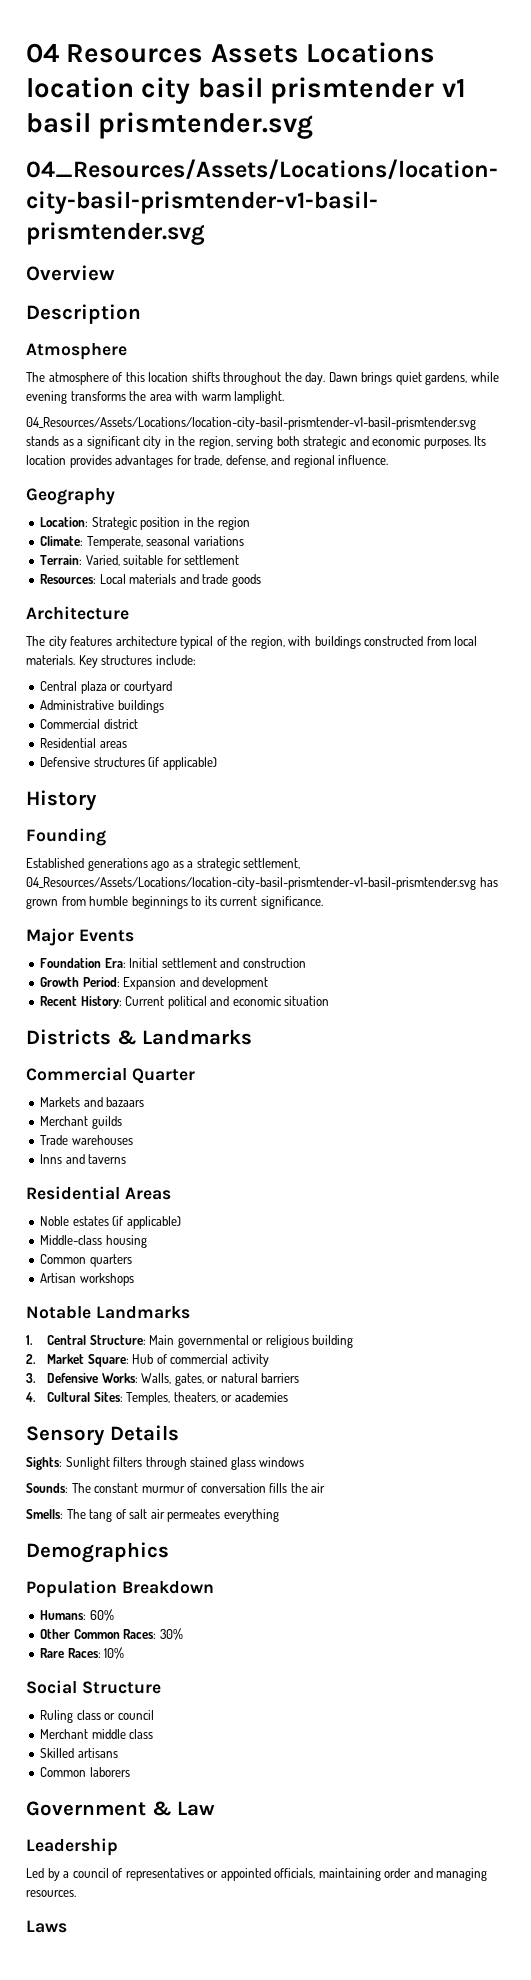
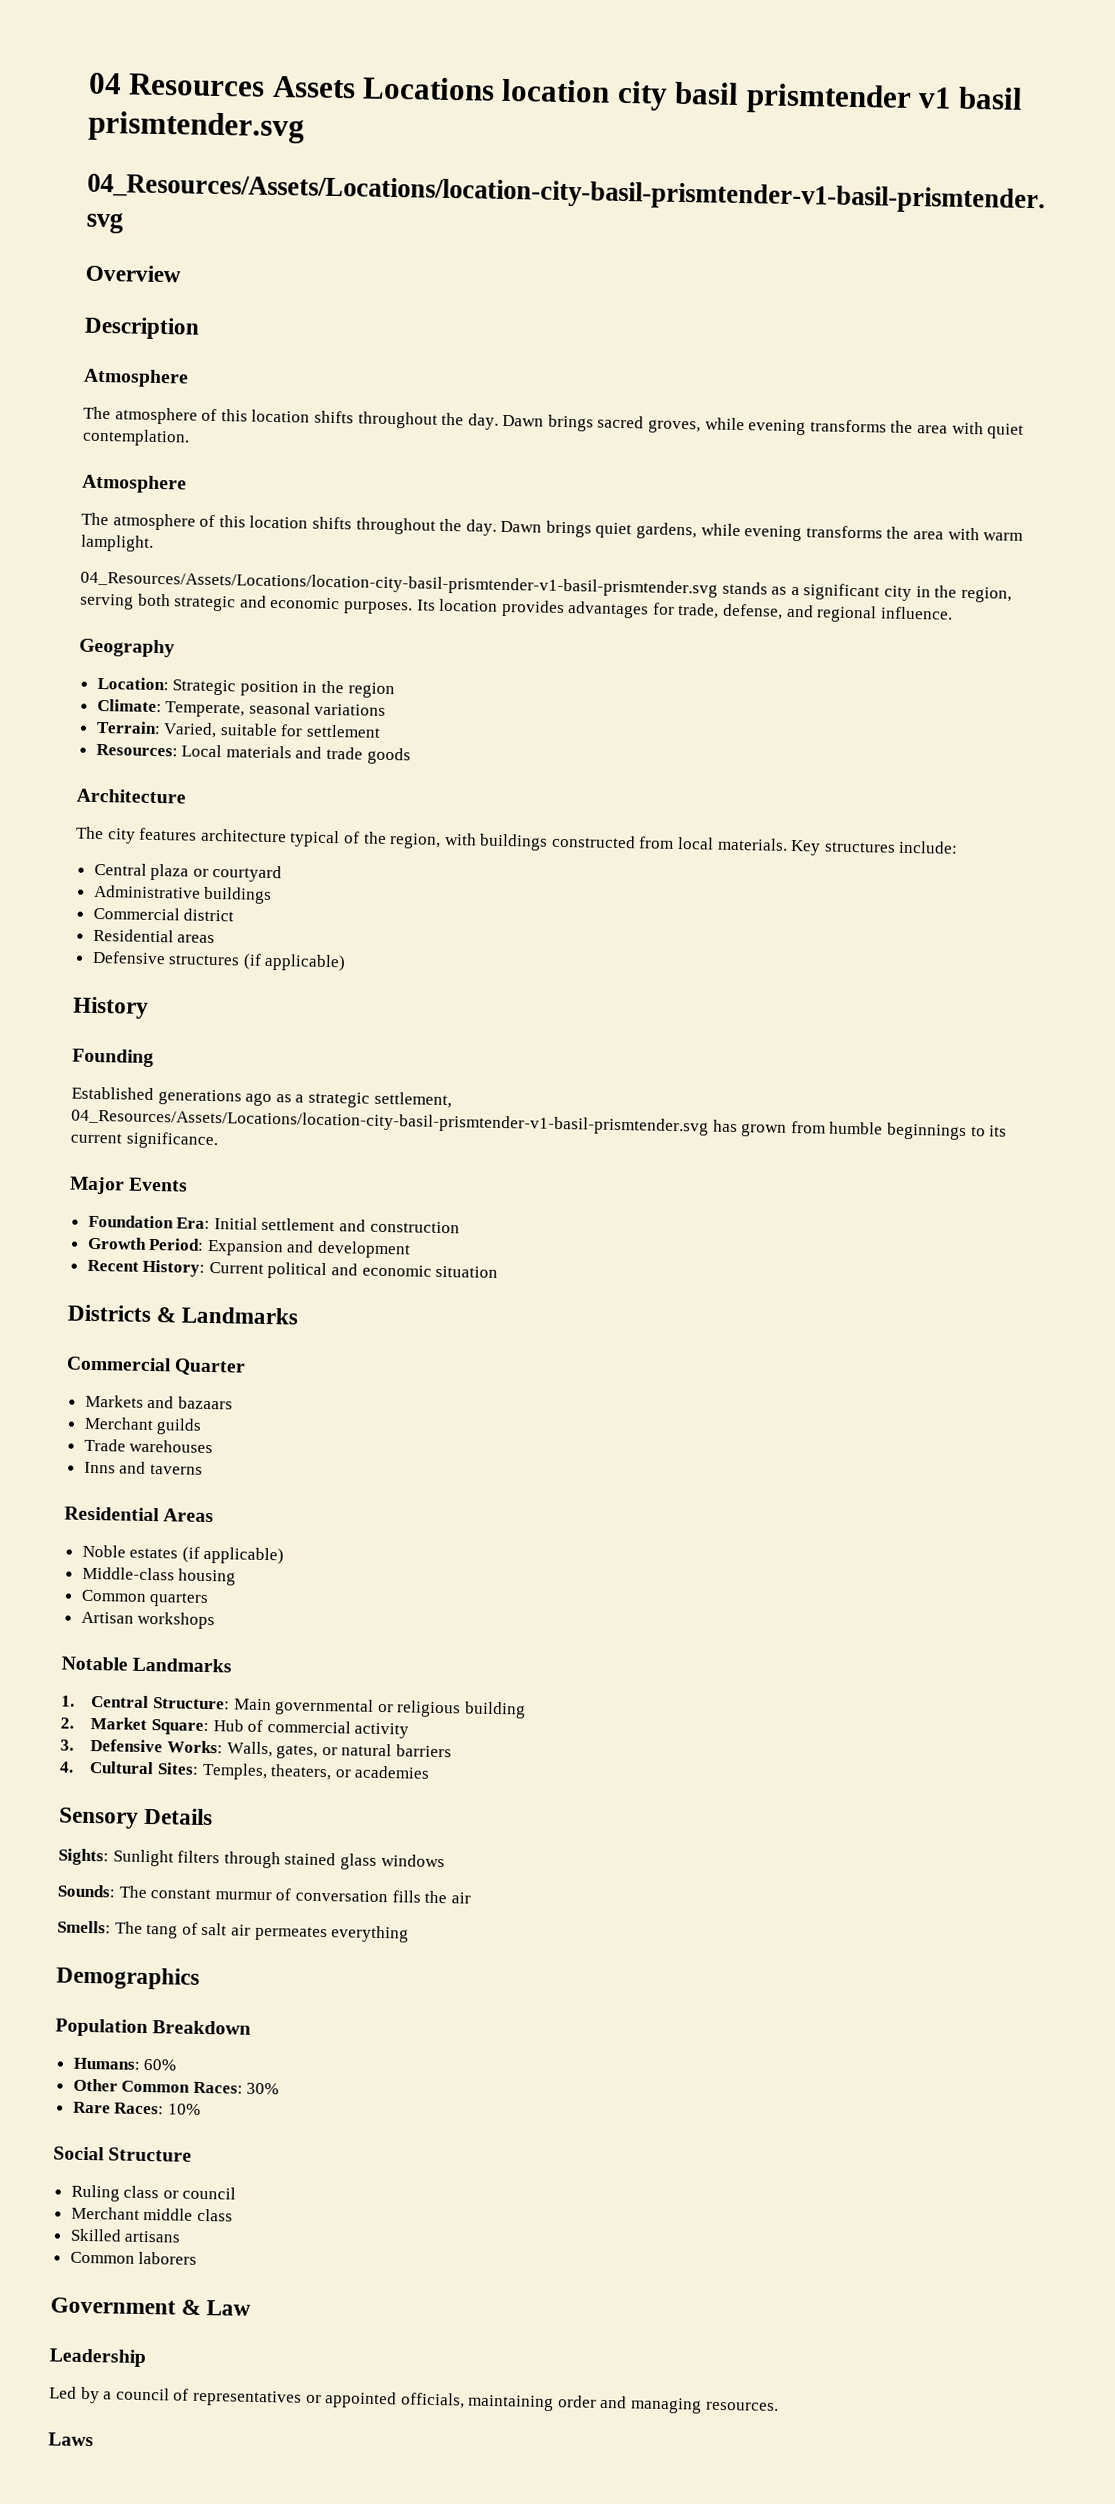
+ The atmosphere of this location shifts throughout the day. Dawn brings sacred groves, while evening transforms the area with quiet contemplation.
+ Atmosphere

